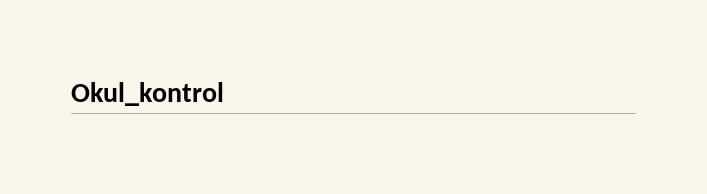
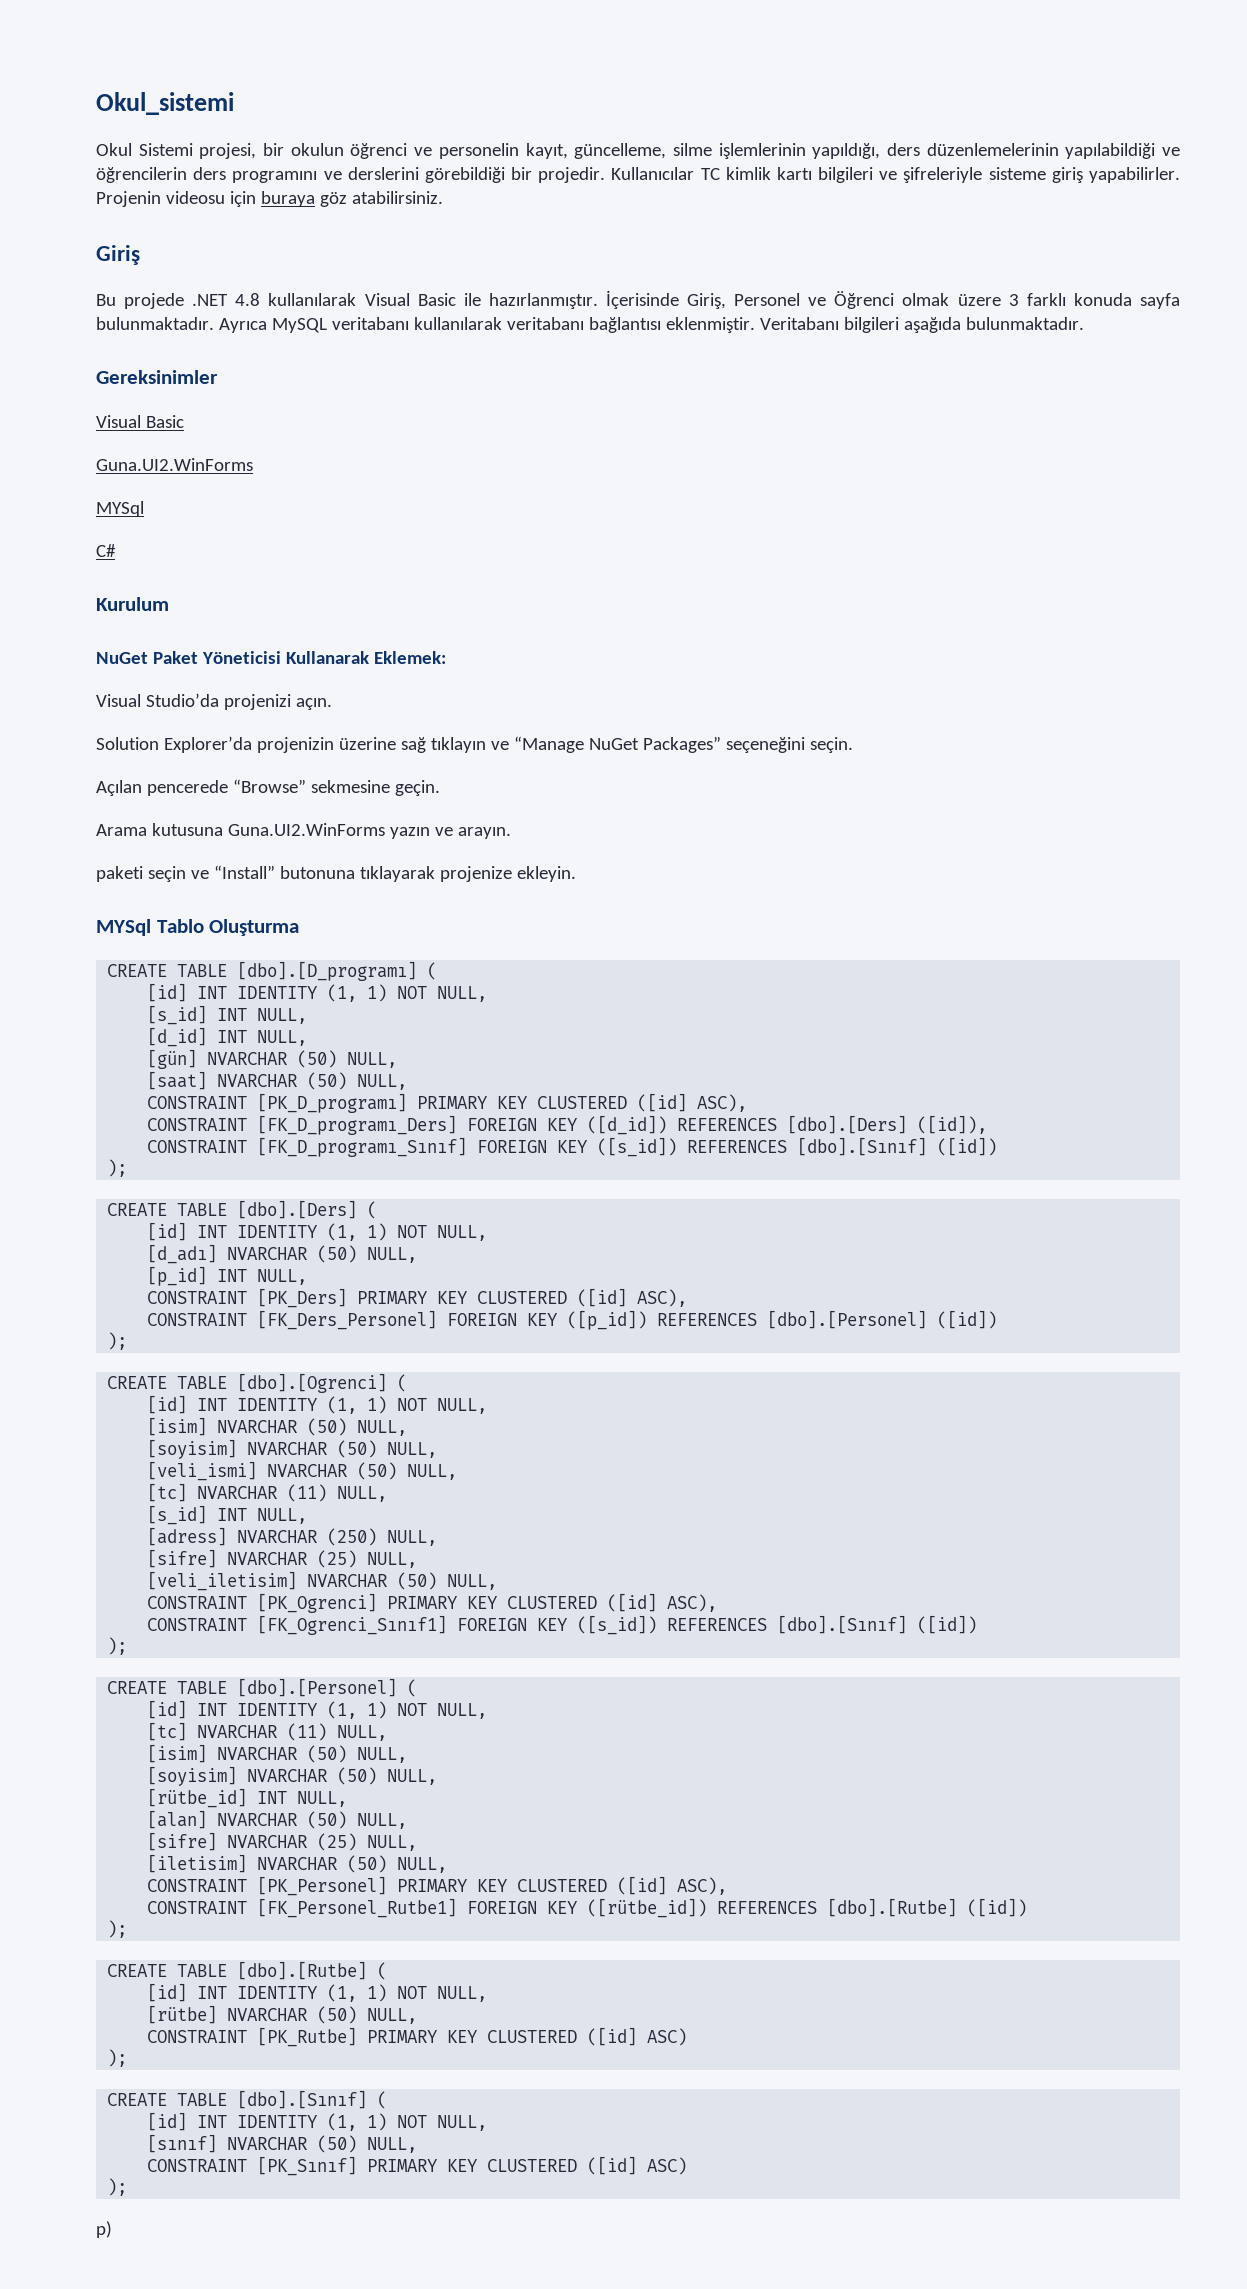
- Okul_kontrol
+ Okul_sistemi
+ Okul Sistemi projesi, bir okulun öğrenci ve personelin kayıt, güncelleme, silme işlemlerinin yapıldığı, ders düzenlemelerinin yapılabildiği ve öğrencilerin ders programını ve derslerini görebildiği bir projedir. Kullanıcılar TC kimlik kartı bilgileri ve şifreleriyle sisteme giriş yapabilirler. Projenin videosu için buraya göz atabilirsiniz.
+ Giriş
+ Bu projede .NET 4.8 kullanılarak Visual Basic ile hazırlanmıştır. İçerisinde Giriş, Personel ve Öğrenci olmak üzere 3 farklı konuda sayfa bulunmaktadır. Ayrıca MySQL veritabanı kullanılarak veritabanı bağlantısı eklenmiştir. Veritabanı bilgileri aşağıda bulunmaktadır.
+ Gereksinimler
+ Visual Basic
+ Guna.UI2.WinForms
+ MYSql
+ C#
+ Kurulum
+ NuGet Paket Yöneticisi Kullanarak Eklemek:
+ Visual Studio’da projenizi açın.
+ Solution Explorer’da projenizin üzerine sağ tıklayın ve “Manage NuGet Packages” seçeneğini seçin.
+ Açılan pencerede “Browse” sekmesine geçin.
+ Arama kutusuna Guna.UI2.WinForms yazın ve arayın.
+ paketi seçin ve “Install” butonuna tıklayarak projenize ekleyin.
+ MYSql Tablo Oluşturma
+ CREATE TABLE [dbo].[D_programı] (
+ [id] INT IDENTITY (1, 1) NOT NULL,
+ [s_id] INT NULL,
+ [d_id] INT NULL,
+ [gün] NVARCHAR (50) NULL,
+ [saat] NVARCHAR (50) NULL,
+ CONSTRAINT [PK_D_programı] PRIMARY KEY CLUSTERED ([id] ASC),
+ CONSTRAINT [FK_D_programı_Ders] FOREIGN KEY ([d_id]) REFERENCES [dbo].[Ders] ([id]),
+ CONSTRAINT [FK_D_programı_Sınıf] FOREIGN KEY ([s_id]) REFERENCES [dbo].[Sınıf] ([id])
+ );
+ CREATE TABLE [dbo].[Ders] (
+ [id] INT IDENTITY (1, 1) NOT NULL,
+ [d_adı] NVARCHAR (50) NULL,
+ [p_id] INT NULL,
+ CONSTRAINT [PK_Ders] PRIMARY KEY CLUSTERED ([id] ASC),
+ CONSTRAINT [FK_Ders_Personel] FOREIGN KEY ([p_id]) REFERENCES [dbo].[Personel] ([id])
+ );
+ CREATE TABLE [dbo].[Ogrenci] (
+ [id] INT IDENTITY (1, 1) NOT NULL,
+ [isim] NVARCHAR (50) NULL,
+ [soyisim] NVARCHAR (50) NULL,
+ [veli_ismi] NVARCHAR (50) NULL,
+ [tc] NVARCHAR (11) NULL,
+ [s_id] INT NULL,
+ [adress] NVARCHAR (250) NULL,
+ [sifre] NVARCHAR (25) NULL,
+ [veli_iletisim] NVARCHAR (50) NULL,
+ CONSTRAINT [PK_Ogrenci] PRIMARY KEY CLUSTERED ([id] ASC),
+ CONSTRAINT [FK_Ogrenci_Sınıf1] FOREIGN KEY ([s_id]) REFERENCES [dbo].[Sınıf] ([id])
+ );
+ CREATE TABLE [dbo].[Personel] (
+ [id] INT IDENTITY (1, 1) NOT NULL,
+ [tc] NVARCHAR (11) NULL,
+ [isim] NVARCHAR (50) NULL,
+ [soyisim] NVARCHAR (50) NULL,
+ [rütbe_id] INT NULL,
+ [alan] NVARCHAR (50) NULL,
+ [sifre] NVARCHAR (25) NULL,
+ [iletisim] NVARCHAR (50) NULL,
+ CONSTRAINT [PK_Personel] PRIMARY KEY CLUSTERED ([id] ASC),
+ CONSTRAINT [FK_Personel_Rutbe1] FOREIGN KEY ([rütbe_id]) REFERENCES [dbo].[Rutbe] ([id])
+ );
+ CREATE TABLE [dbo].[Rutbe] (
+ [id] INT IDENTITY (1, 1) NOT NULL,
+ [rütbe] NVARCHAR (50) NULL,
+ CONSTRAINT [PK_Rutbe] PRIMARY KEY CLUSTERED ([id] ASC)
+ );
+ CREATE TABLE [dbo].[Sınıf] (
+ [id] INT IDENTITY (1, 1) NOT NULL,
+ [sınıf] NVARCHAR (50) NULL,
+ CONSTRAINT [PK_Sınıf] PRIMARY KEY CLUSTERED ([id] ASC)
+ );
+ p)

